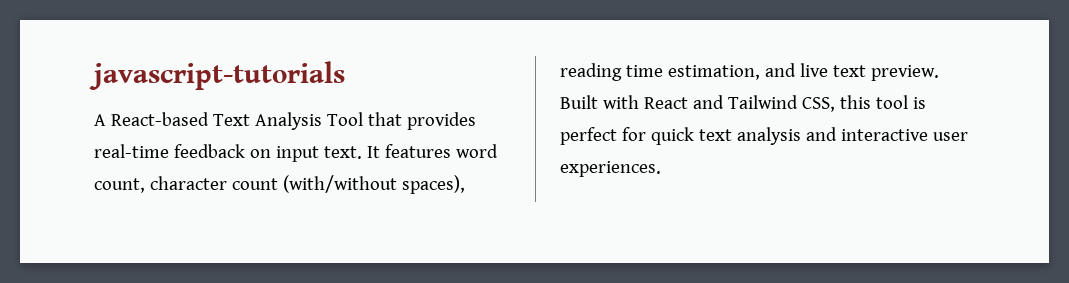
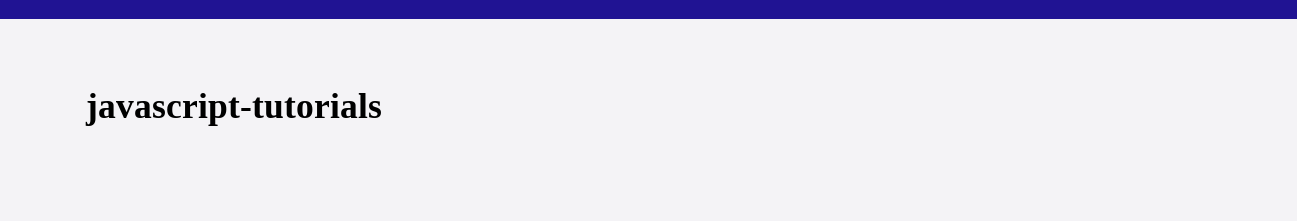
- A React-based Text Analysis Tool that provides real-time feedback on input text. It features word count, character count (with/without spaces), reading time estimation, and live text preview. Built with React and Tailwind CSS, this tool is perfect for quick text analysis and interactive user experiences.

